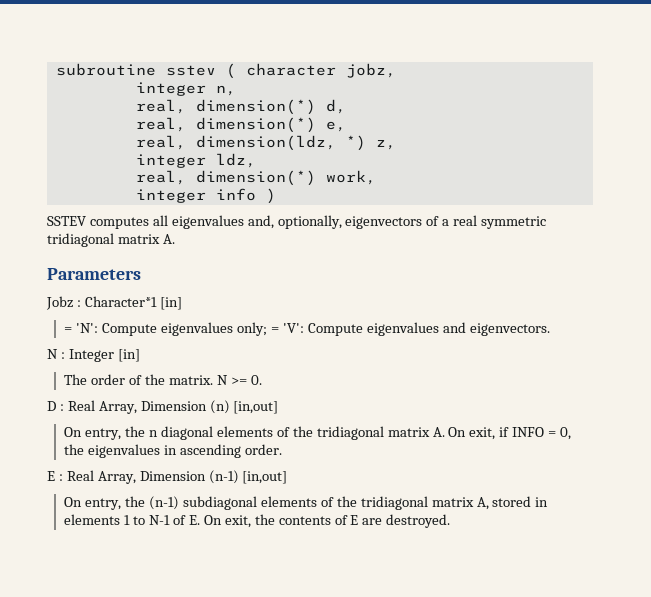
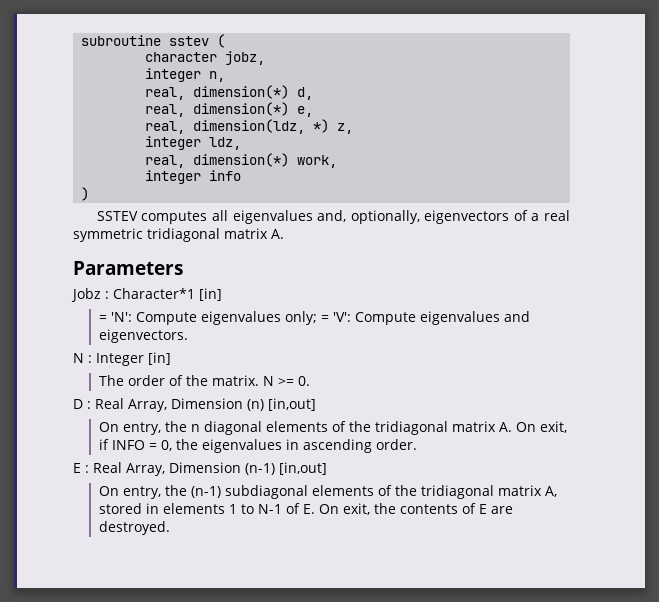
- subroutine sstev ( character jobz,
+ subroutine sstev (
+ character jobz,
- integer info )
+ integer info
+ )

